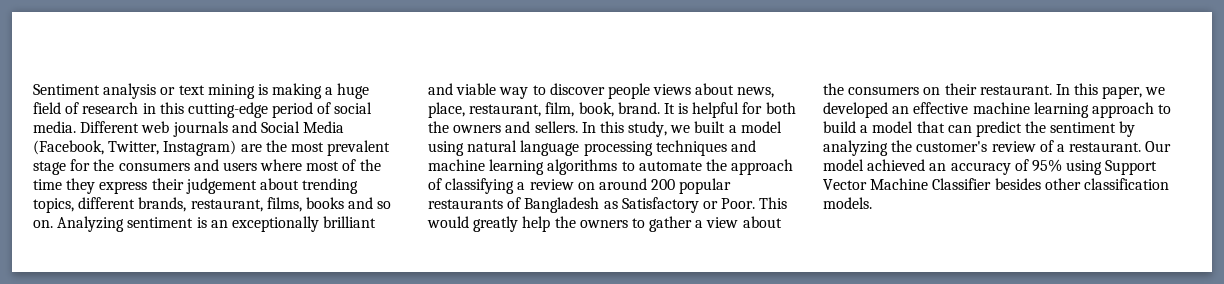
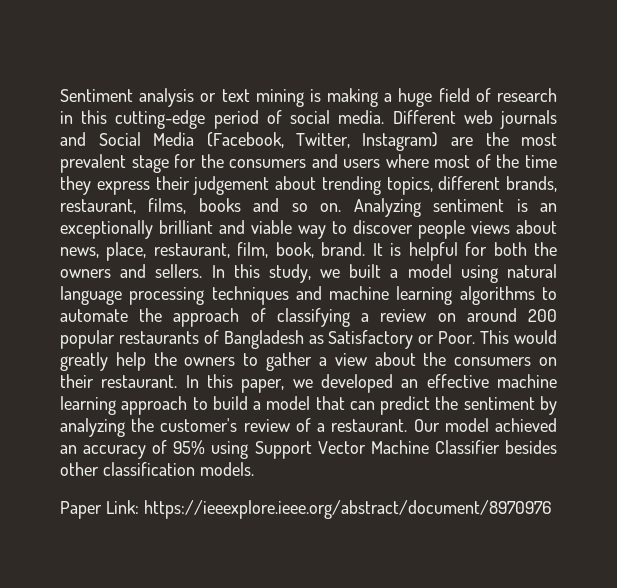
+ Paper Link: https://ieeexplore.ieee.org/abstract/document/8970976

